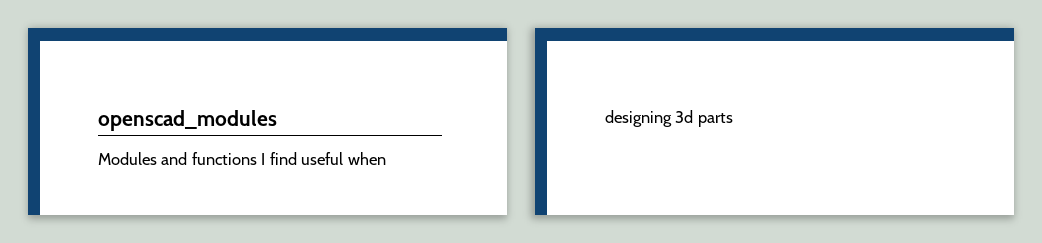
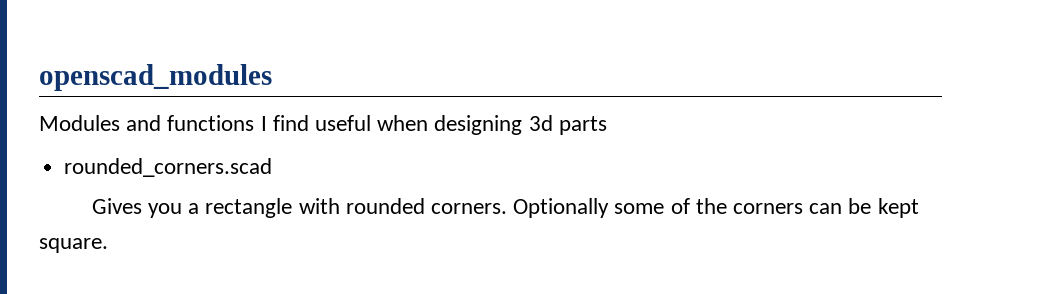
+ rounded_corners.scad
+ Gives you a rectangle with rounded corners. Optionally some of the corners can be kept square.

